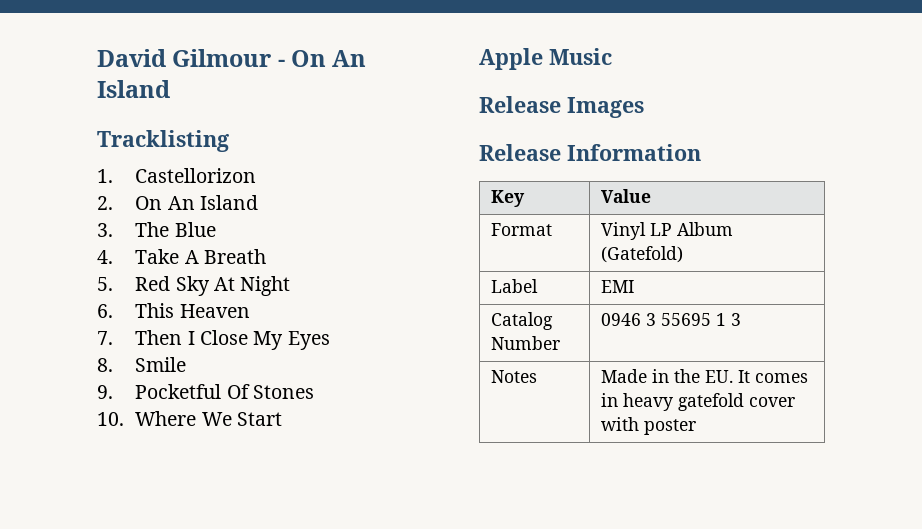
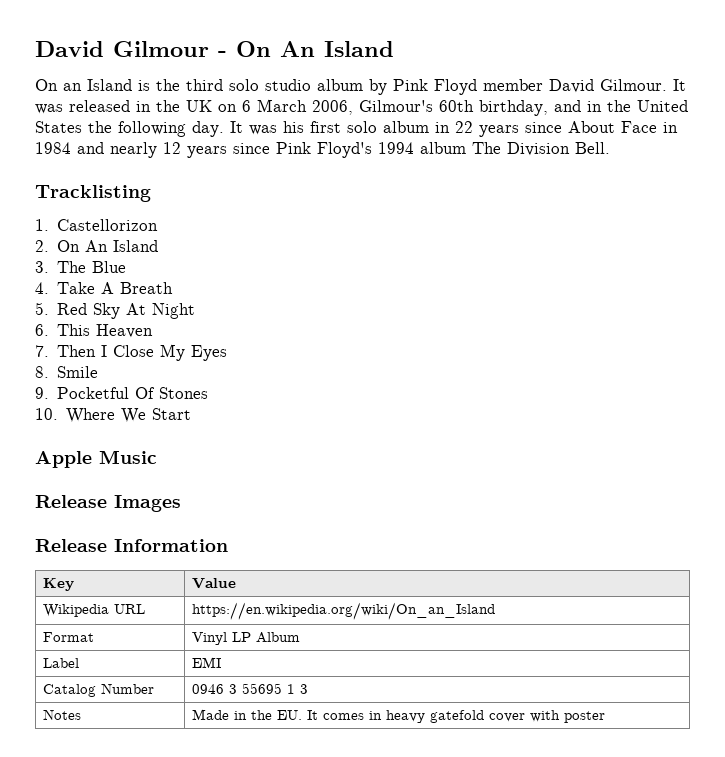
+ On an Island is the third solo studio album by Pink Floyd member David Gilmour. It was released in the UK on 6 March 2006, Gilmour's 60th birthday, and in the United States the following day. It was his first solo album in 22 years since About Face in 1984 and nearly 12 years since Pink Floyd's 1994 album The Division Bell.
+ Wikipedia URL | https://en.wikipedia.org/wiki/On_an_Island
- Format | Vinyl LP Album (Gatefold)
+ Format | Vinyl LP Album

